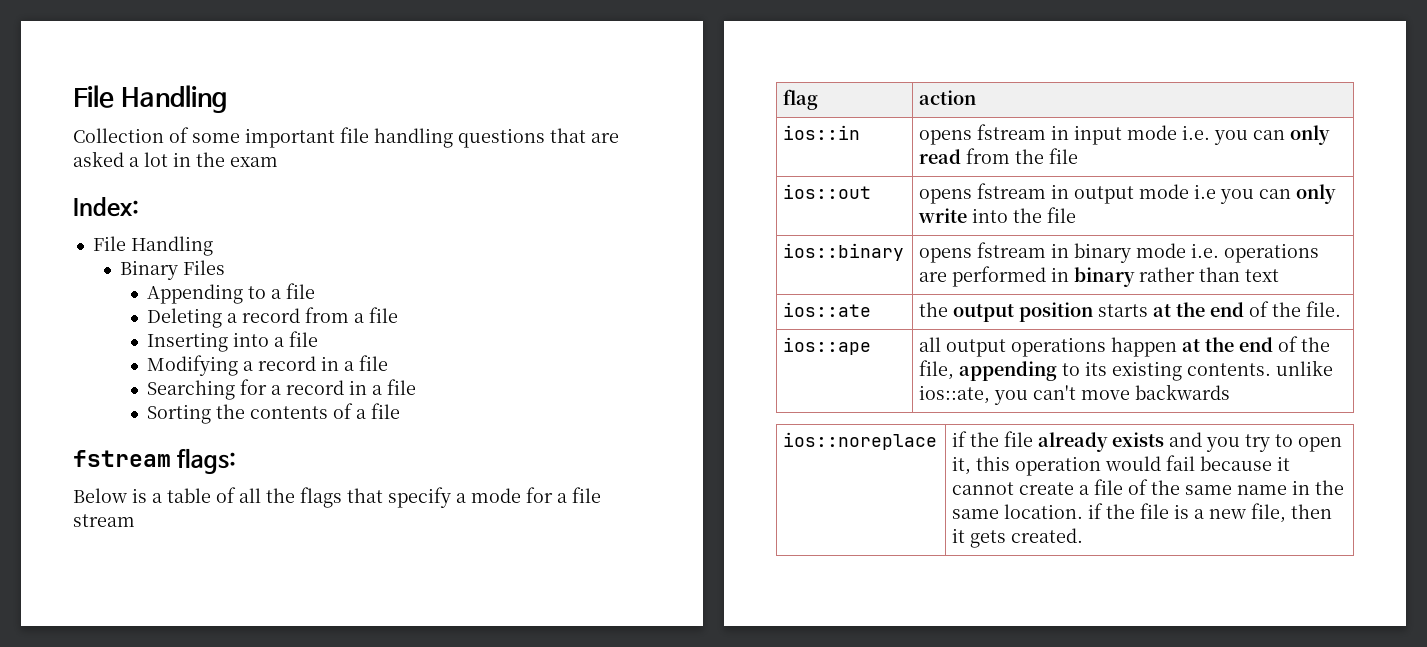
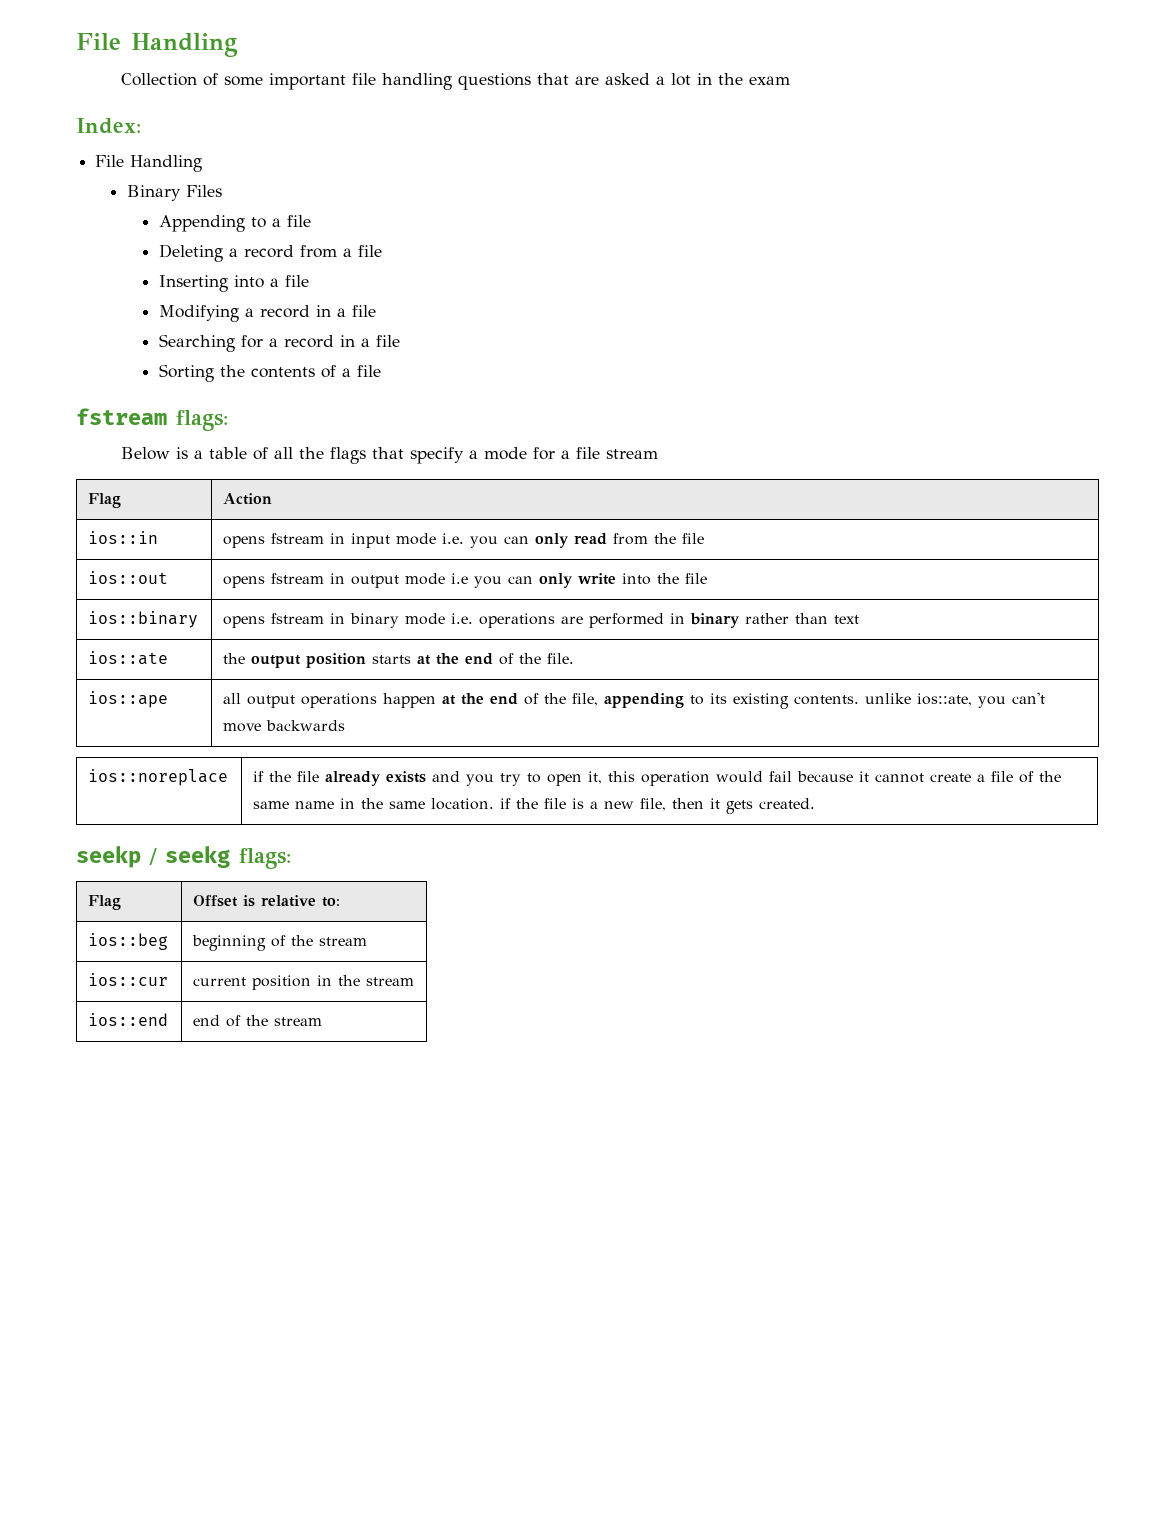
- flag | action
+ Flag | Action
+ seekp / seekg flags:
+ Flag | Offset is relative to:
+ ios::beg | beginning of the stream
+ ios::cur | current position in the stream
+ ios::end | end of the stream

